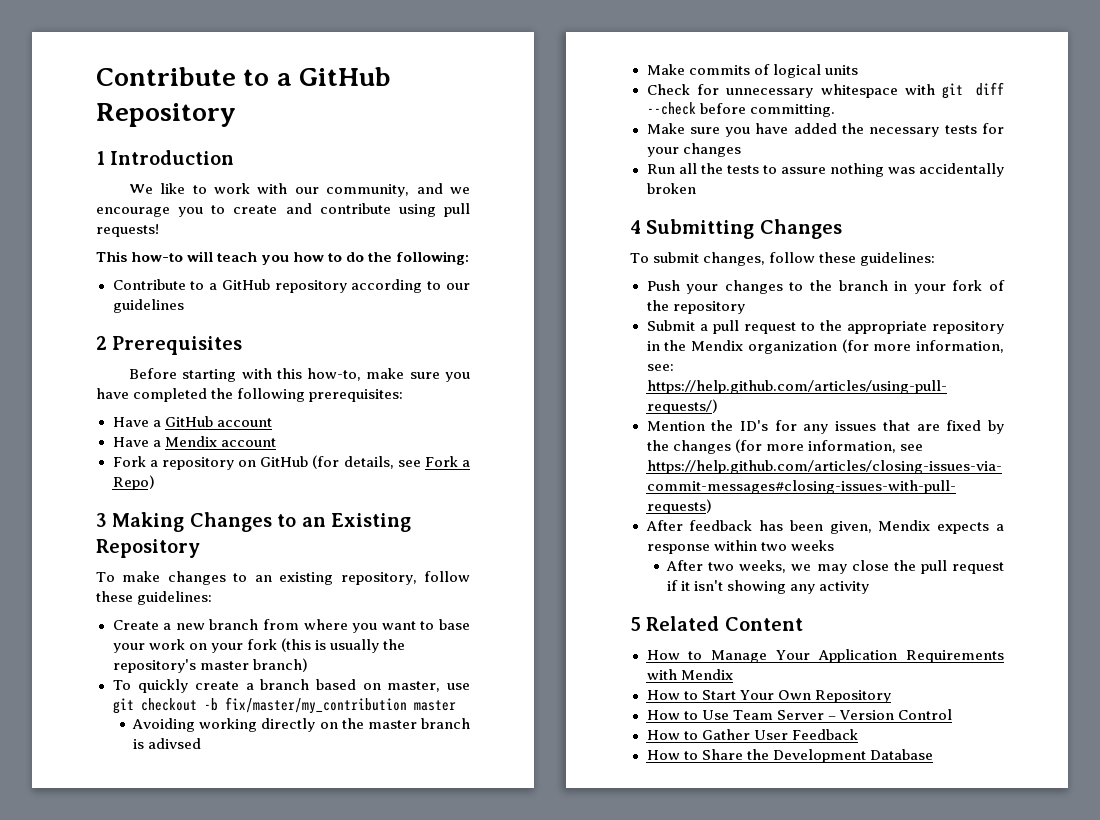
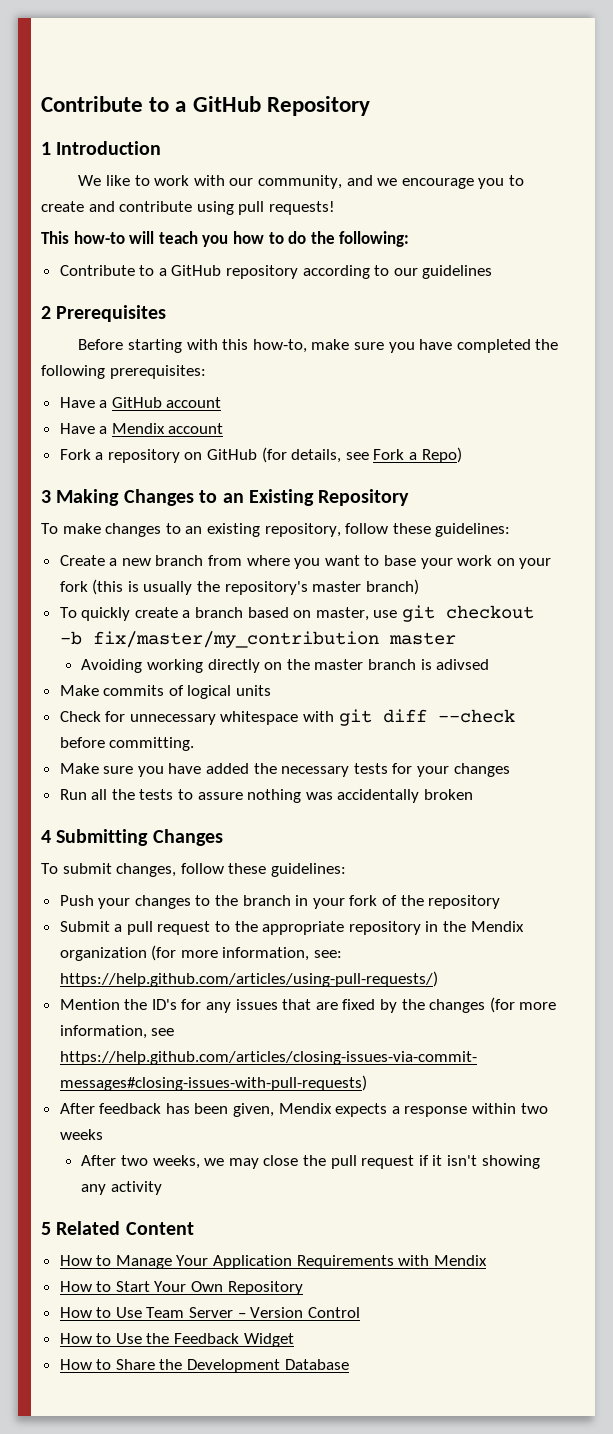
- How to Gather User Feedback
+ How to Use the Feedback Widget

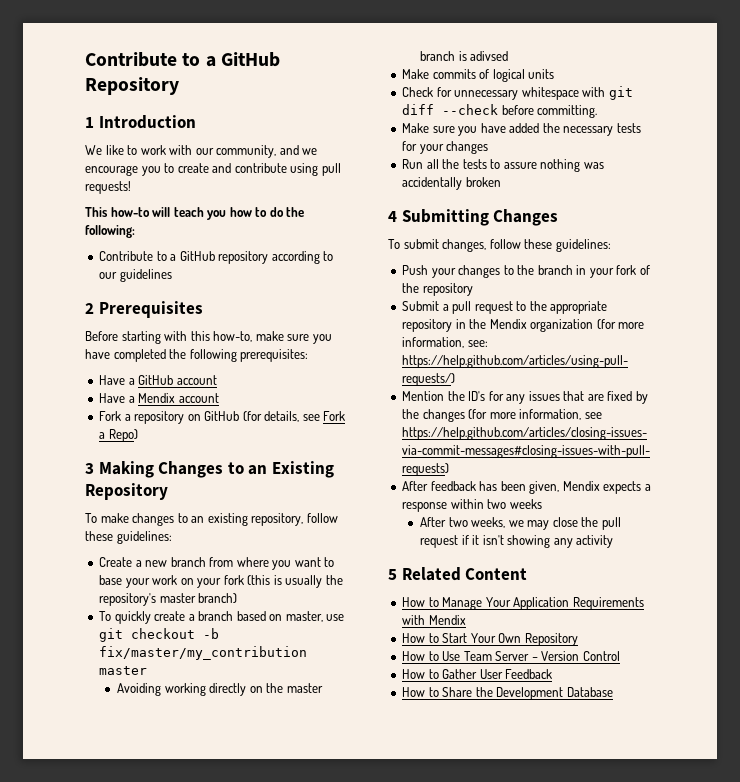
- How to Use the Feedback Widget
+ How to Gather User Feedback

